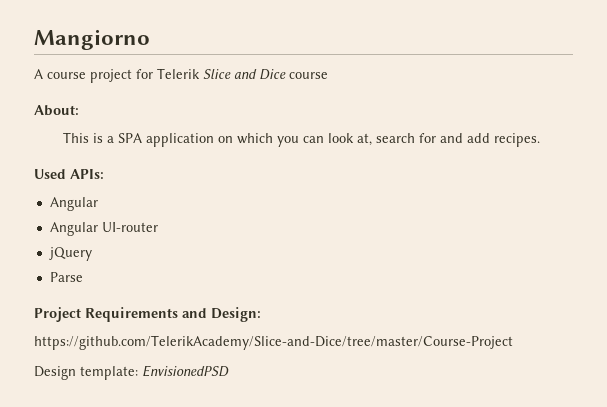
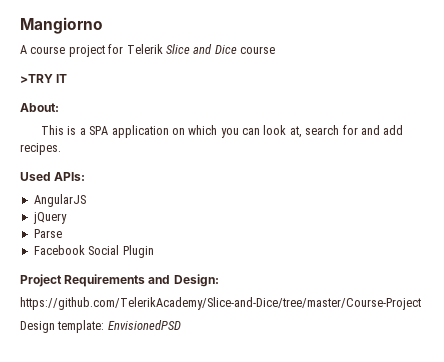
+ >TRY IT
  Used APIs:
- Angular
- Angular UI-router
+ AngularJS
+ Facebook Social Plugin

